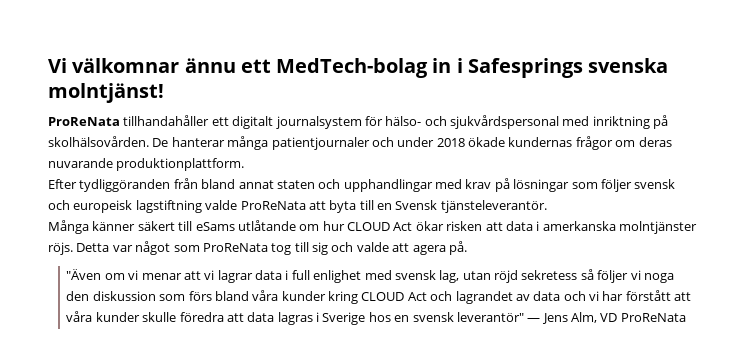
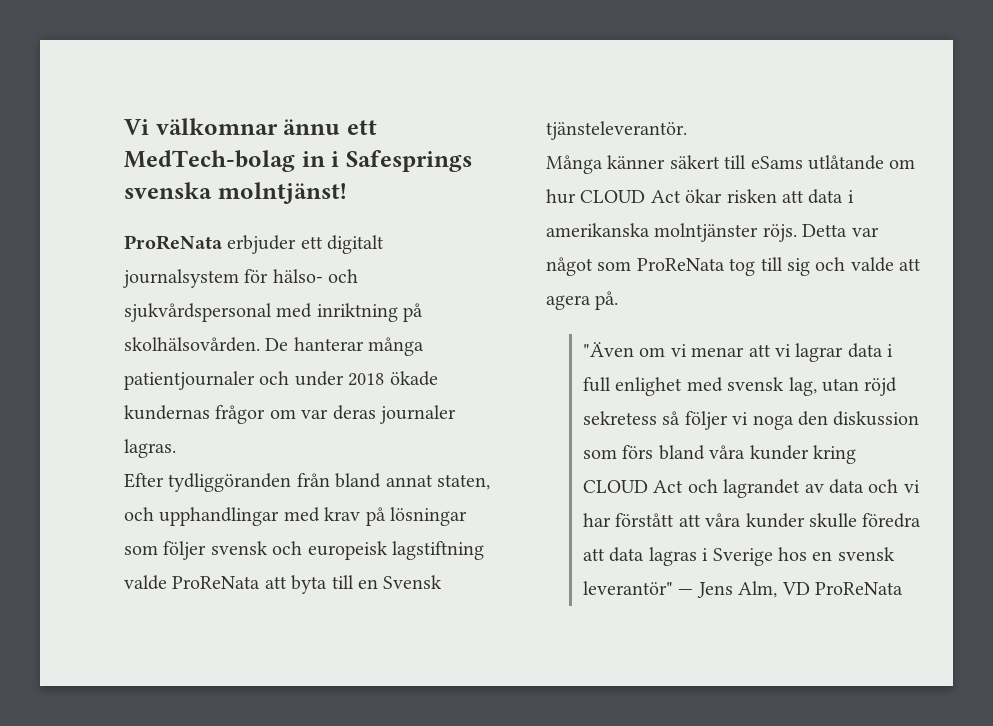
- ProReNata tillhandahåller ett digitalt journalsystem för hälso- och sjukvårdspersonal med inriktning på skolhälsovården.
+ ProReNata erbjuder ett digitalt journalsystem för hälso- och sjukvårdspersonal med inriktning på skolhälsovården.
- De hanterar många patientjournaler och under 2018 ökade kundernas frågor om deras nuvarande produktionplattform.
+ De hanterar många patientjournaler och under 2018 ökade kundernas frågor om var deras journaler lagras.
- Efter tydliggöranden från bland annat staten och upphandlingar med krav på lösningar som följer svensk och europeisk lagstiftning valde ProReNata att byta till en Svensk tjänsteleverantör.
+ Efter tydliggöranden från bland annat staten, och upphandlingar med krav på lösningar som följer svensk och europeisk lagstiftning valde ProReNata att byta till en Svensk tjänsteleverantör.
- Många känner säkert till eSams utlåtande om hur CLOUD Act ökar risken att data i amerkanska molntjänster röjs.
+ Många känner säkert till eSams utlåtande om hur CLOUD Act ökar risken att data i amerikanska molntjänster röjs.

